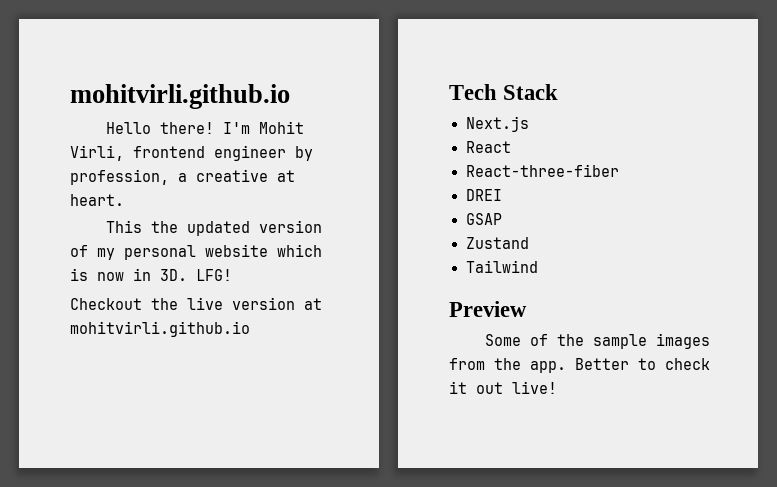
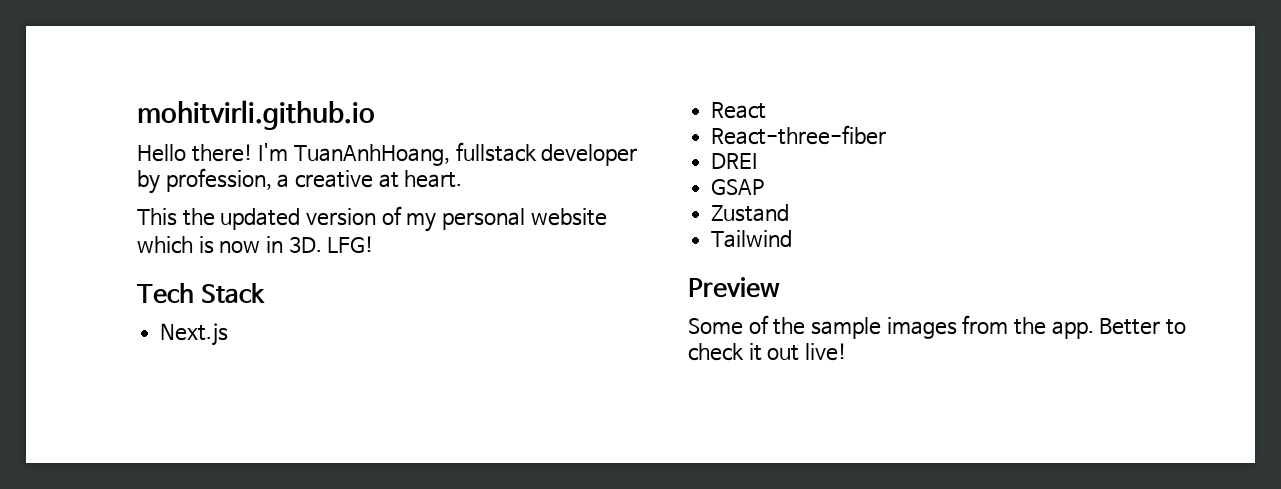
- I'm Mohit Virli, frontend engineer by profession, a creative at heart.
+ I'm TuanAnhHoang, fullstack developer by profession, a creative at heart.
- Checkout the live version at mohitvirli.github.io

